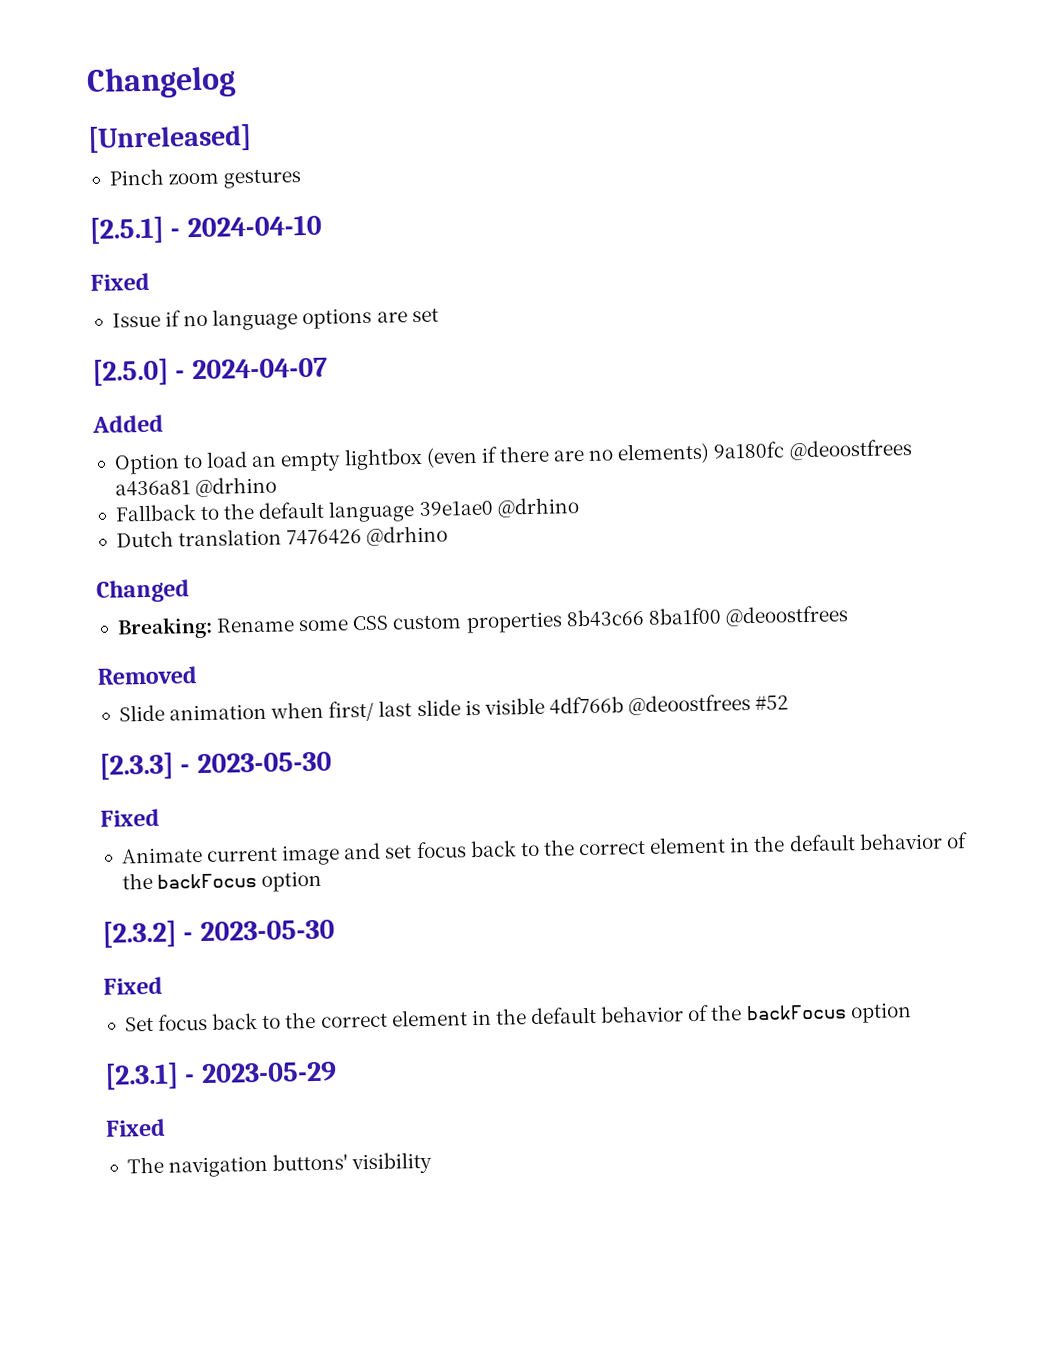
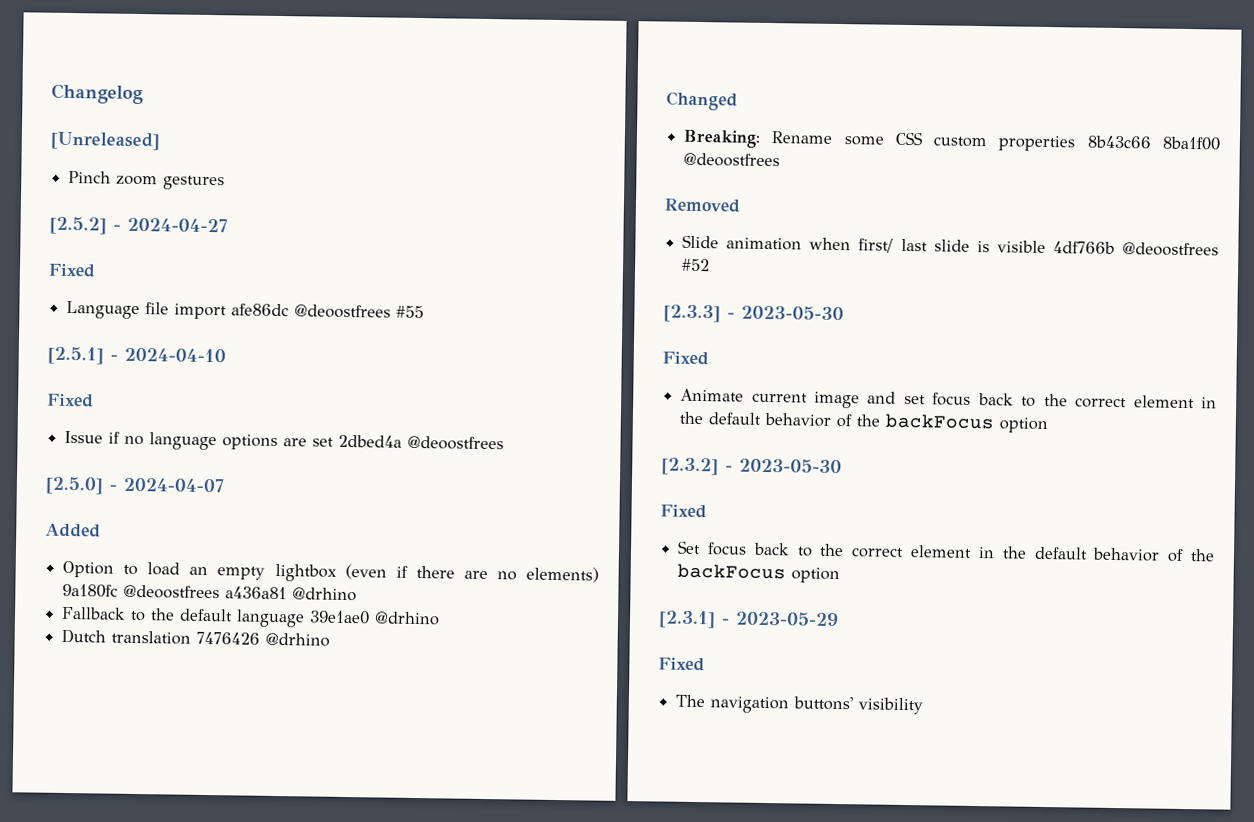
+ [2.5.2] - 2024-04-27
+ Fixed
+ Language file import afe86dc @deoostfrees #55
- Issue if no language options are set
+ Issue if no language options are set 2dbed4a @deoostfrees

